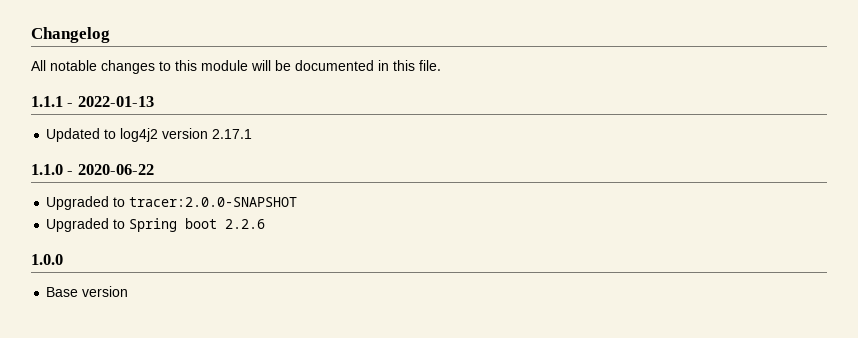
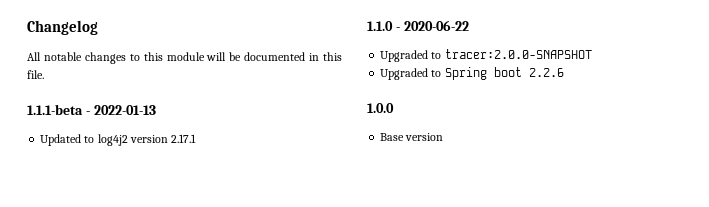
- 1.1.1 - 2022-01-13
+ 1.1.1-beta - 2022-01-13

